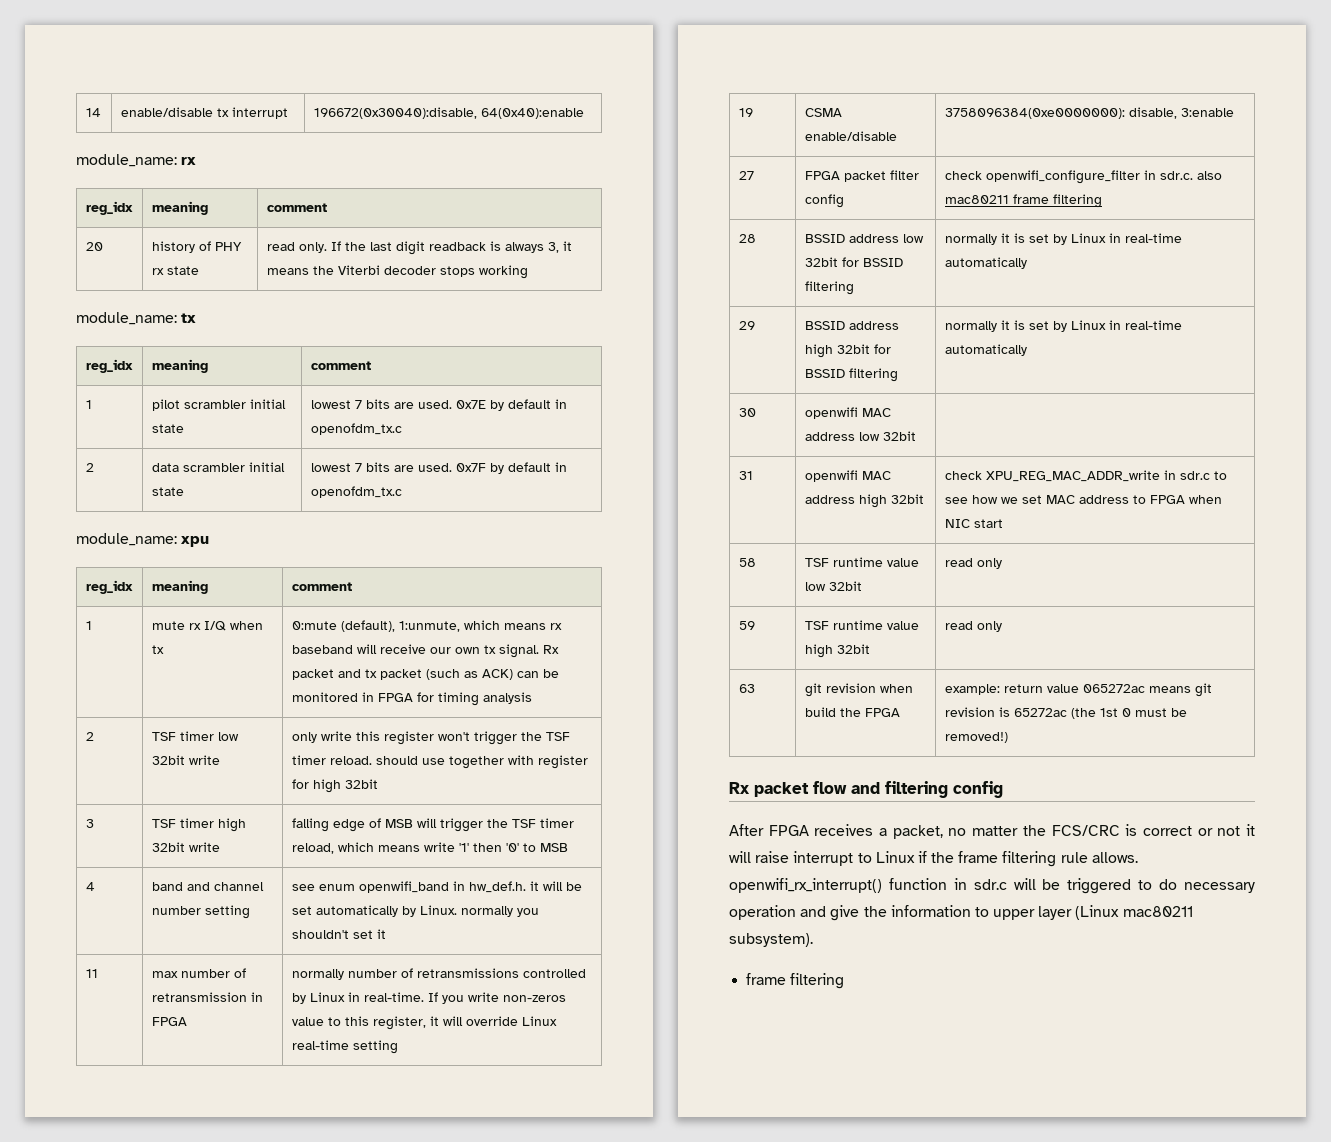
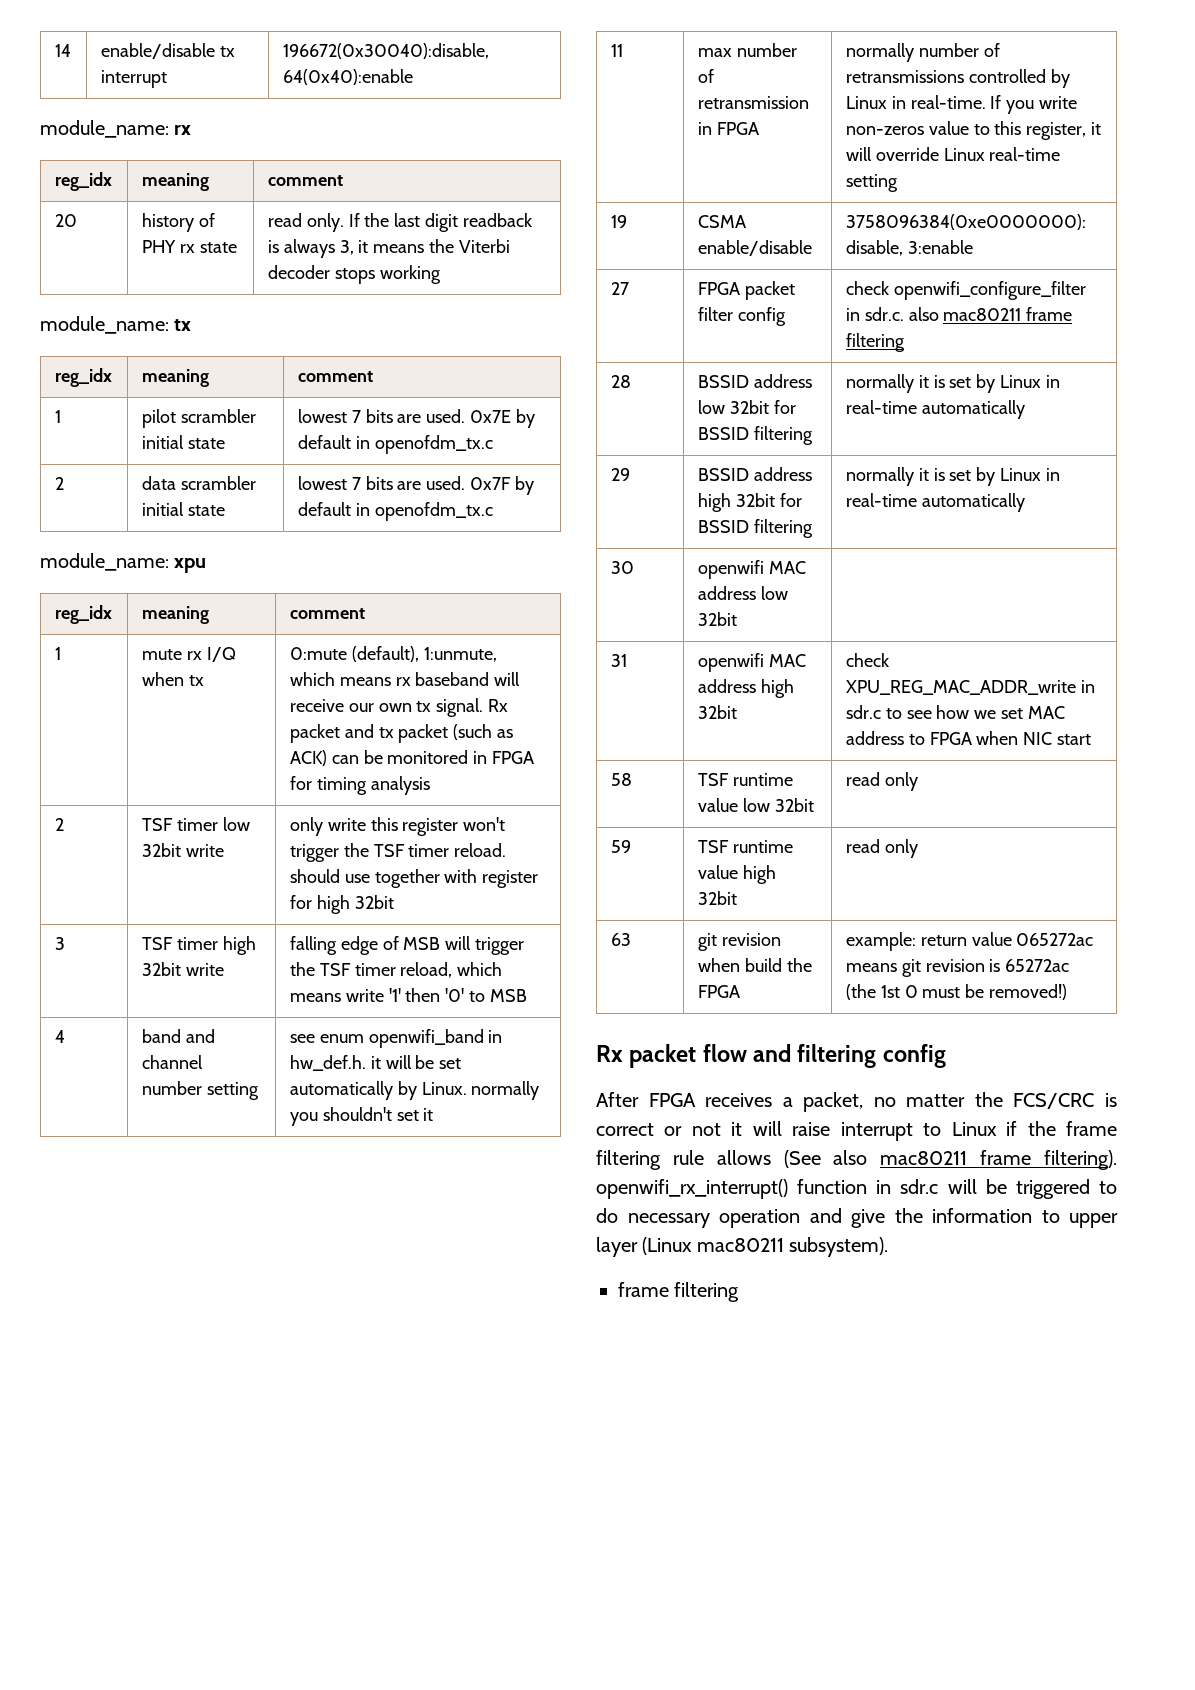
- After FPGA receives a packet, no matter the FCS/CRC is correct or not it will raise interrupt to Linux if the frame filtering rule allows. openwifi_rx_interrupt() function in sdr.c will be triggered to do necessary operation and give the information to upper layer (Linux mac80211 subsystem).
+ After FPGA receives a packet, no matter the FCS/CRC is correct or not it will raise interrupt to Linux if the frame filtering rule allows (See also mac80211 frame filtering). openwifi_rx_interrupt() function in sdr.c will be triggered to do necessary operation and give the information to upper layer (Linux mac80211 subsystem).

